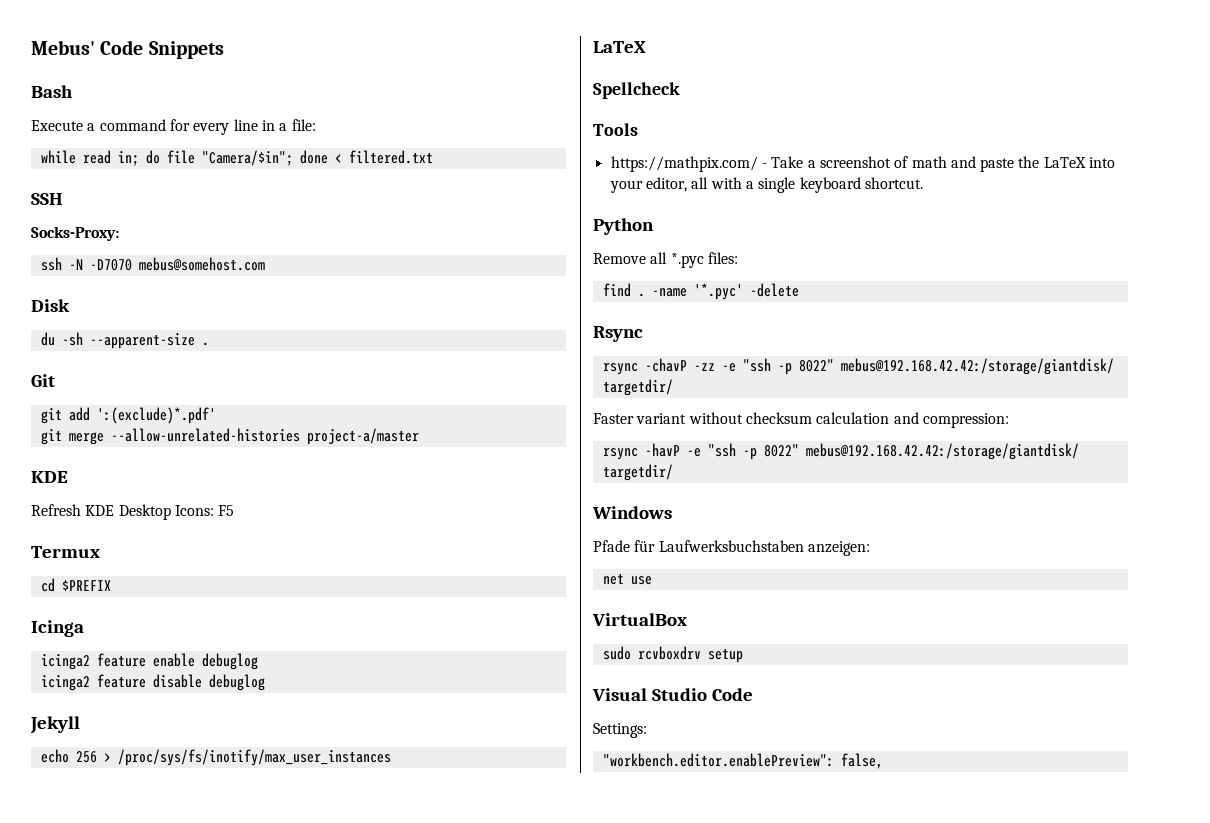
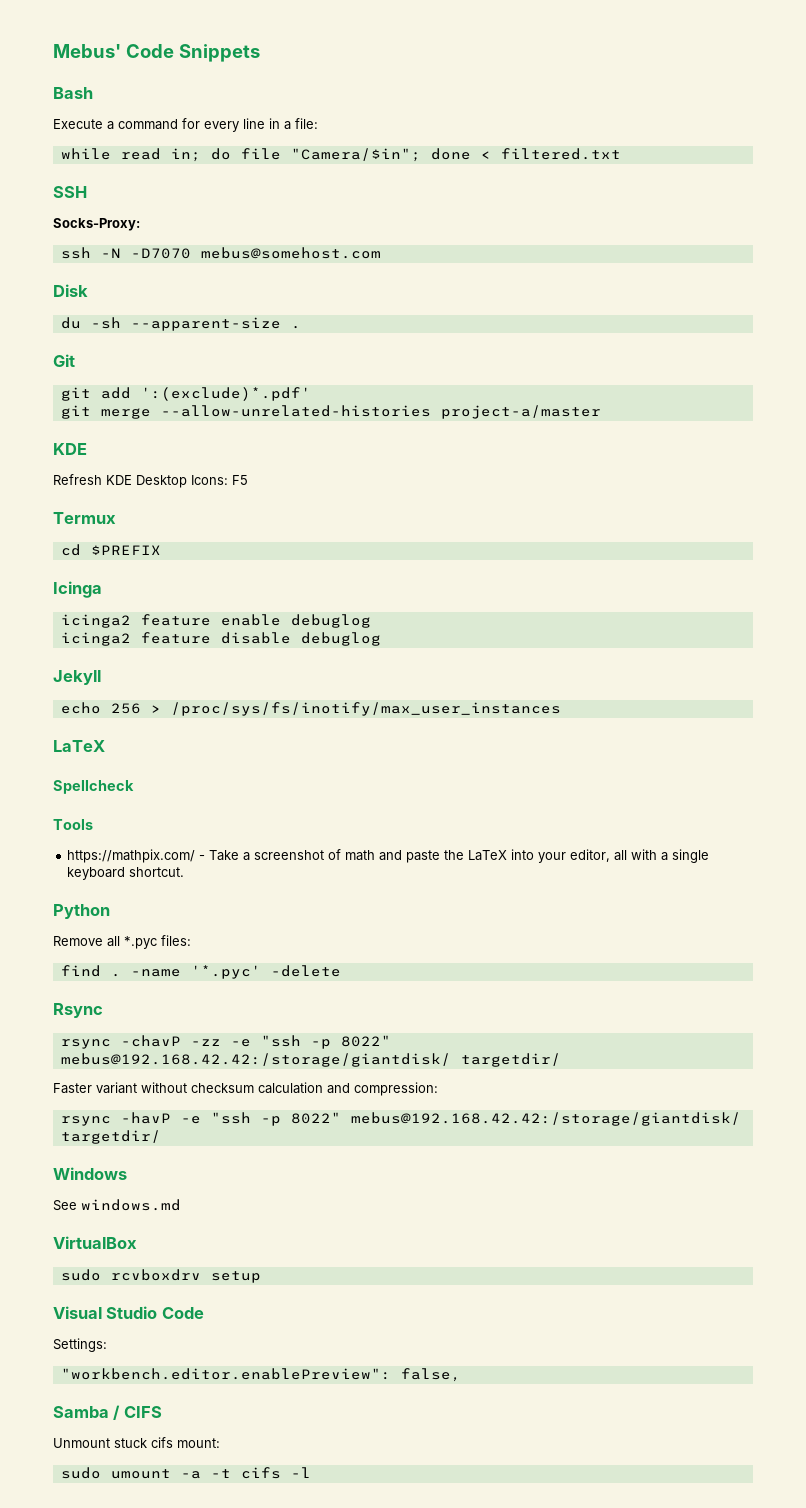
- Pfade für Laufwerksbuchstaben anzeigen:
- net use
+ See windows.md
+ Samba / CIFS
+ Unmount stuck cifs mount:
+ sudo umount -a -t cifs -l

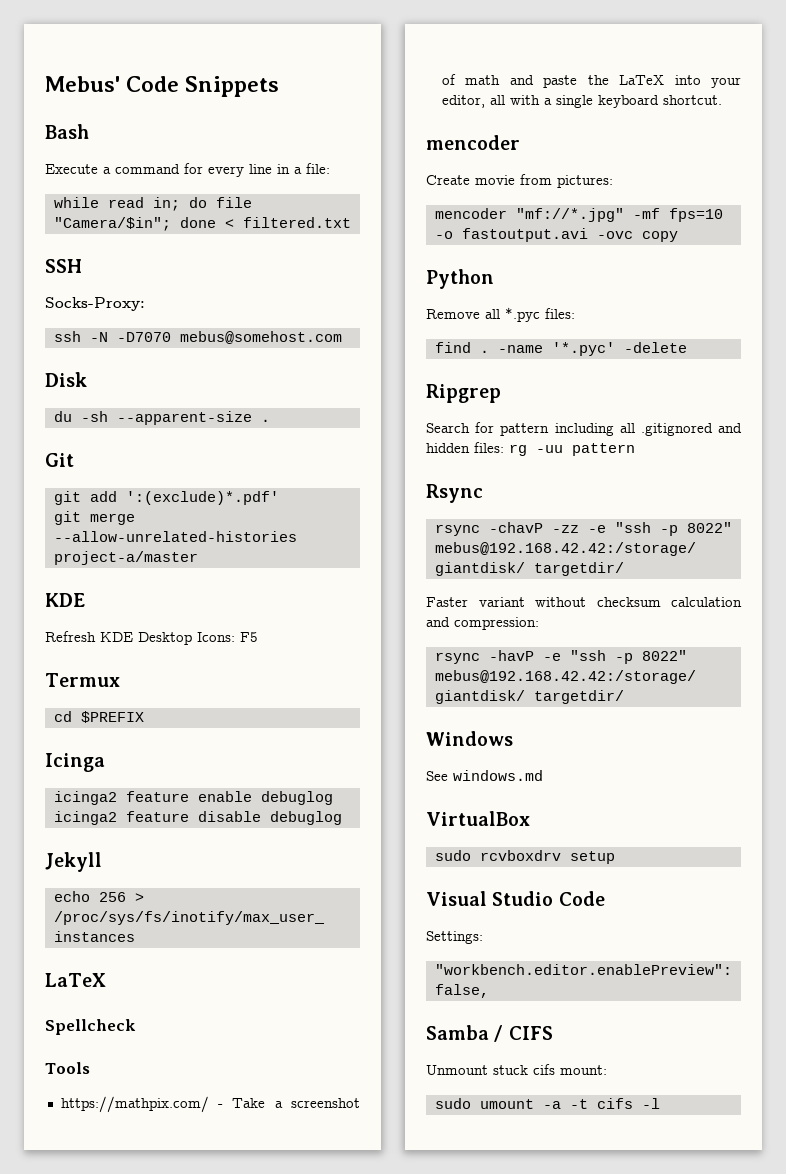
  https://mathpix.com/ - Take a screenshot of math and paste the LaTeX into your editor, all with a single keyboard shortcut.
+ mencoder
+ Create movie from pictures:
+ mencoder "mf://*.jpg" -mf fps=10 -o fastoutput.avi -ovc copy
+ Ripgrep
+ Search for pattern including all .gitignored and hidden files: rg -uu pattern

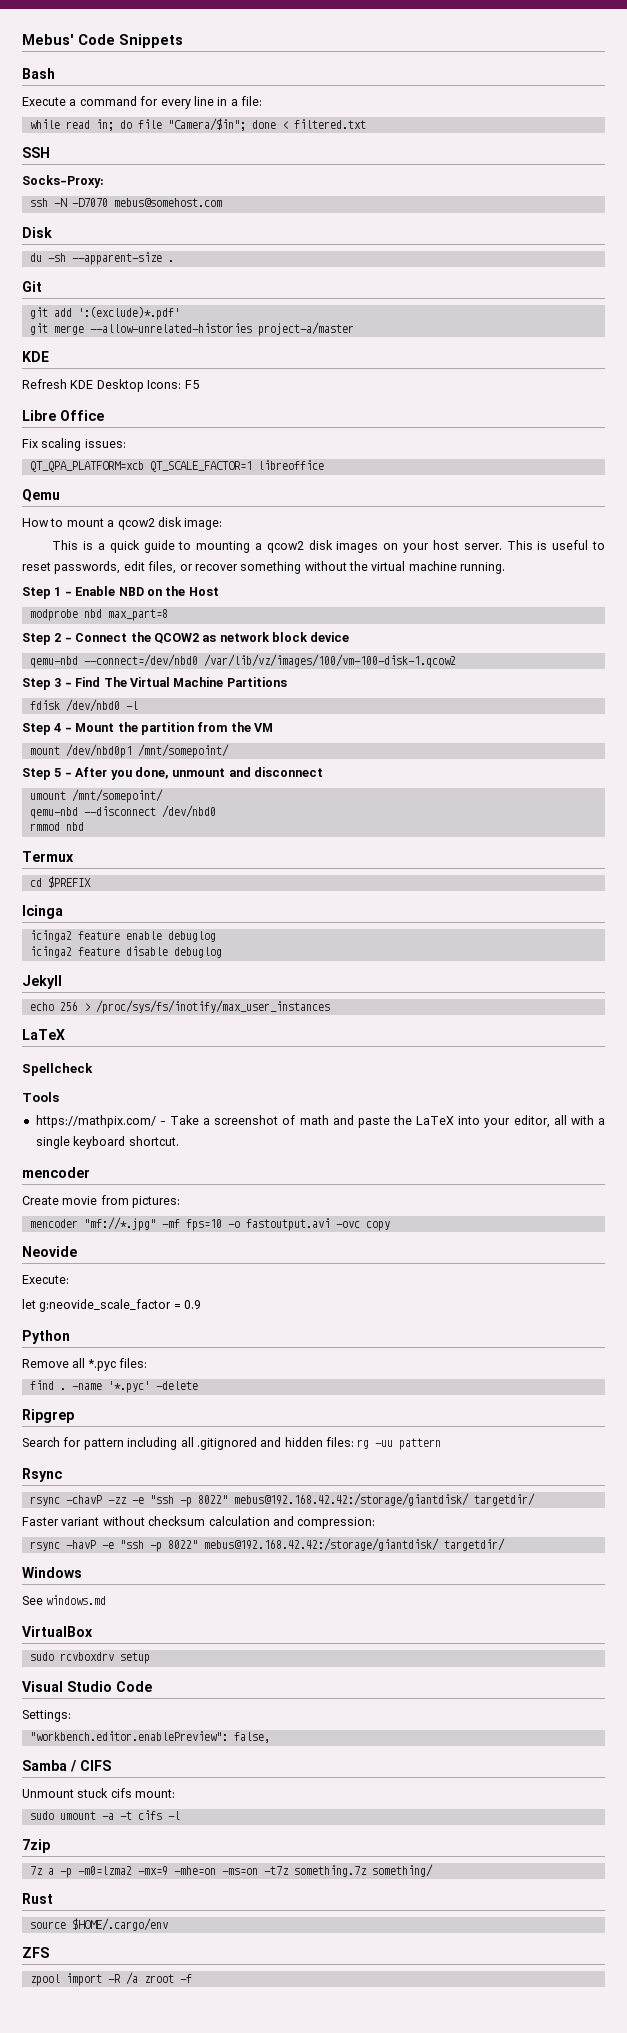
+ Libre Office
+ Fix scaling issues:
+ QT_QPA_PLATFORM=xcb QT_SCALE_FACTOR=1 libreoffice
+ Qemu
+ How to mount a qcow2 disk image:
+ This is a quick guide to mounting a qcow2 disk images on your host server. This is useful to reset passwords, edit files, or recover something without the virtual machine running.
+ Step 1 - Enable NBD on the Host
+ modprobe nbd max_part=8
+ Step 2 - Connect the QCOW2 as network block device
+ qemu-nbd --connect=/dev/nbd0 /var/lib/vz/images/100/vm-100-disk-1.qcow2
+ Step 3 - Find The Virtual Machine Partitions
+ fdisk /dev/nbd0 -l
+ Step 4 - Mount the partition from the VM
+ mount /dev/nbd0p1 /mnt/somepoint/
+ Step 5 - After you done, unmount and disconnect
+ umount /mnt/somepoint/
+ qemu-nbd --disconnect /dev/nbd0
+ rmmod nbd
+ Neovide
+ Execute:
+ let g:neovide_scale_factor = 0.9
+ 7zip
+ 7z a -p -m0=lzma2 -mx=9 -mhe=on -ms=on -t7z something.7z something/
+ Rust
+ source $HOME/.cargo/env
+ ZFS
+ zpool import -R /a zroot -f

